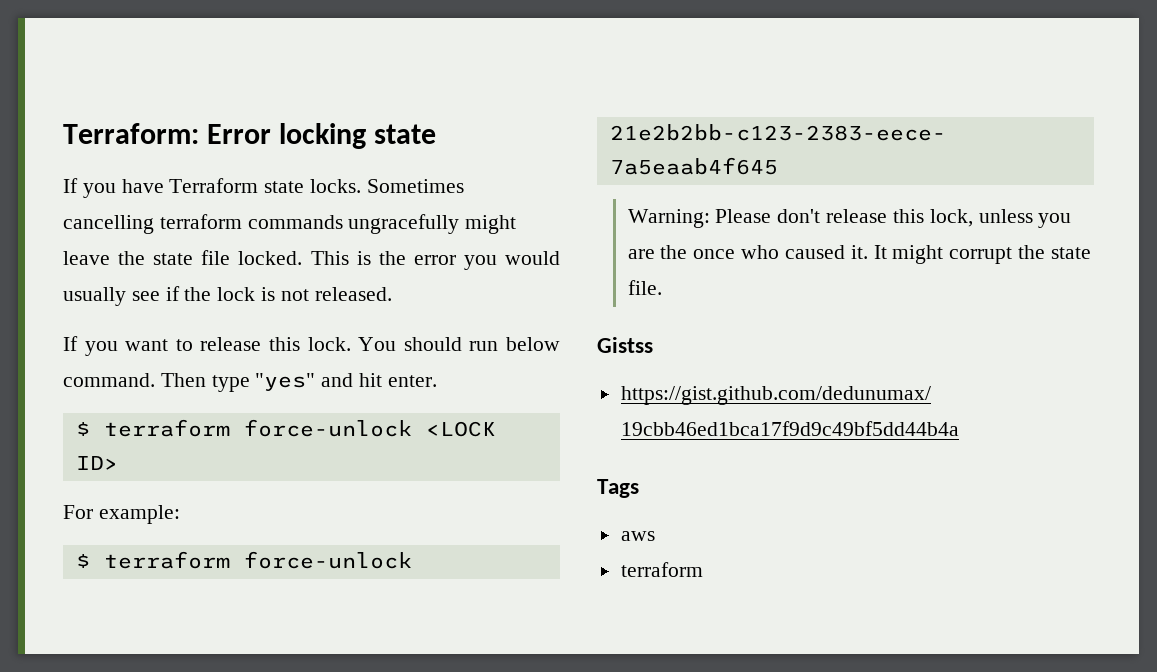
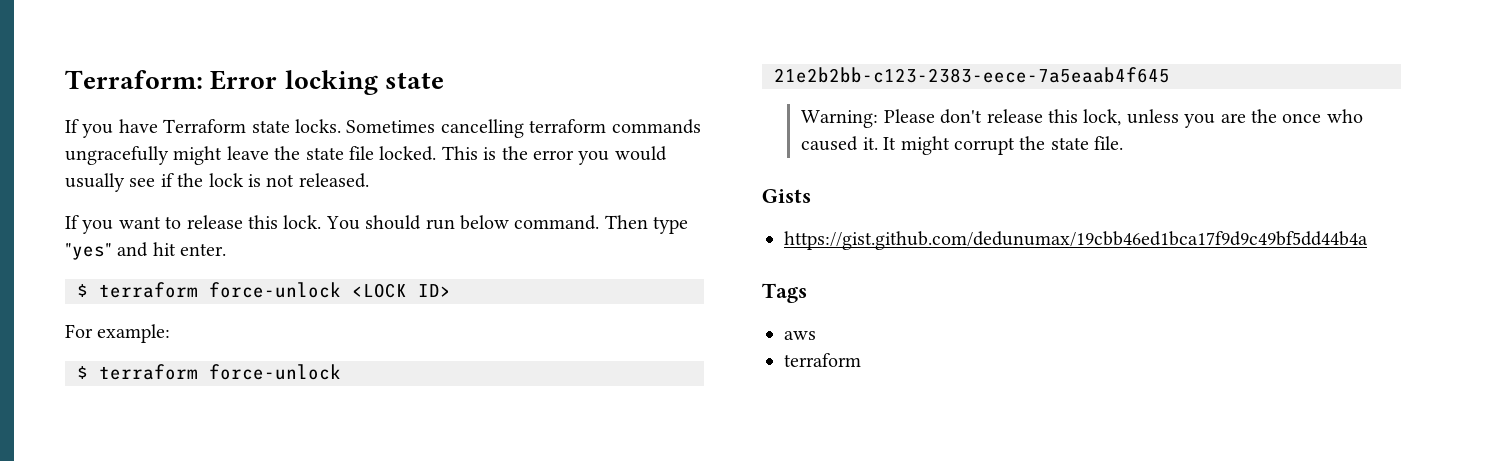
- Gistss
+ Gists

